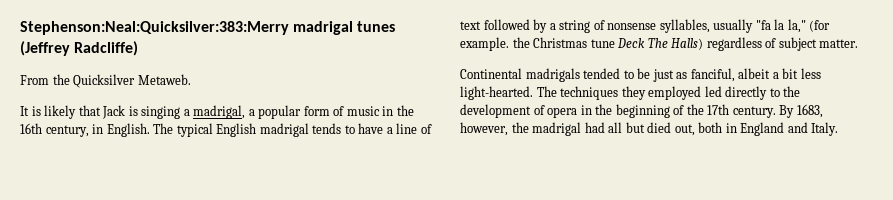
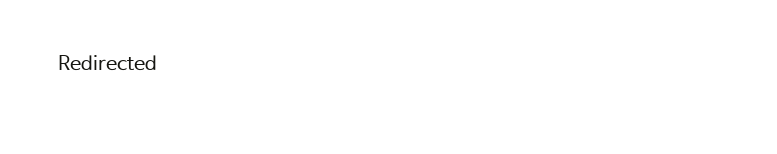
- Stephenson:Neal:Quicksilver:383:Merry madrigal tunes (Jeffrey Radcliffe)
- From the Quicksilver Metaweb.
- It is likely that Jack is singing a madrigal, a popular form of music in the 16th century, in English. The typical English madrigal tends to have a line of text followed by a string of nonsense syllables, usually "fa la la," (for example. the Christmas tune Deck The Halls) regardless of subject matter.
- Continental madrigals tended to be just as fanciful, albeit a bit less light-hearted. The techniques they employed led directly to the development of opera in the beginning of the 17th century. By 1683, however, the madrigal had all but died out, both in England and Italy.
+ Redirected

